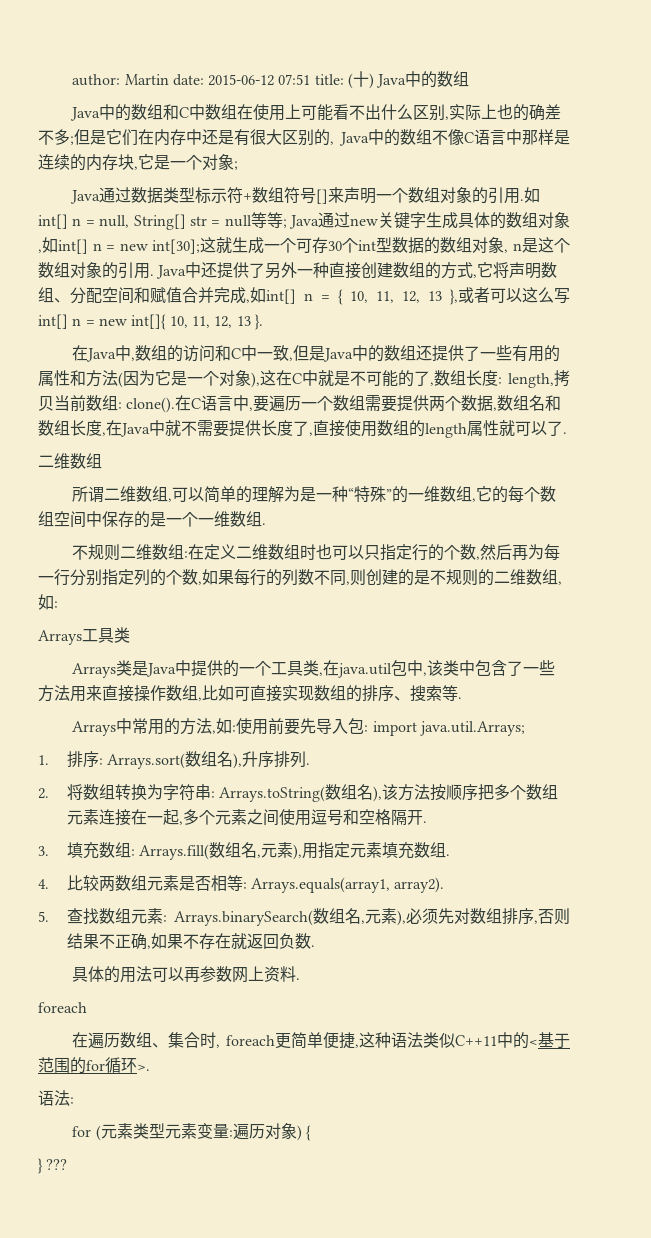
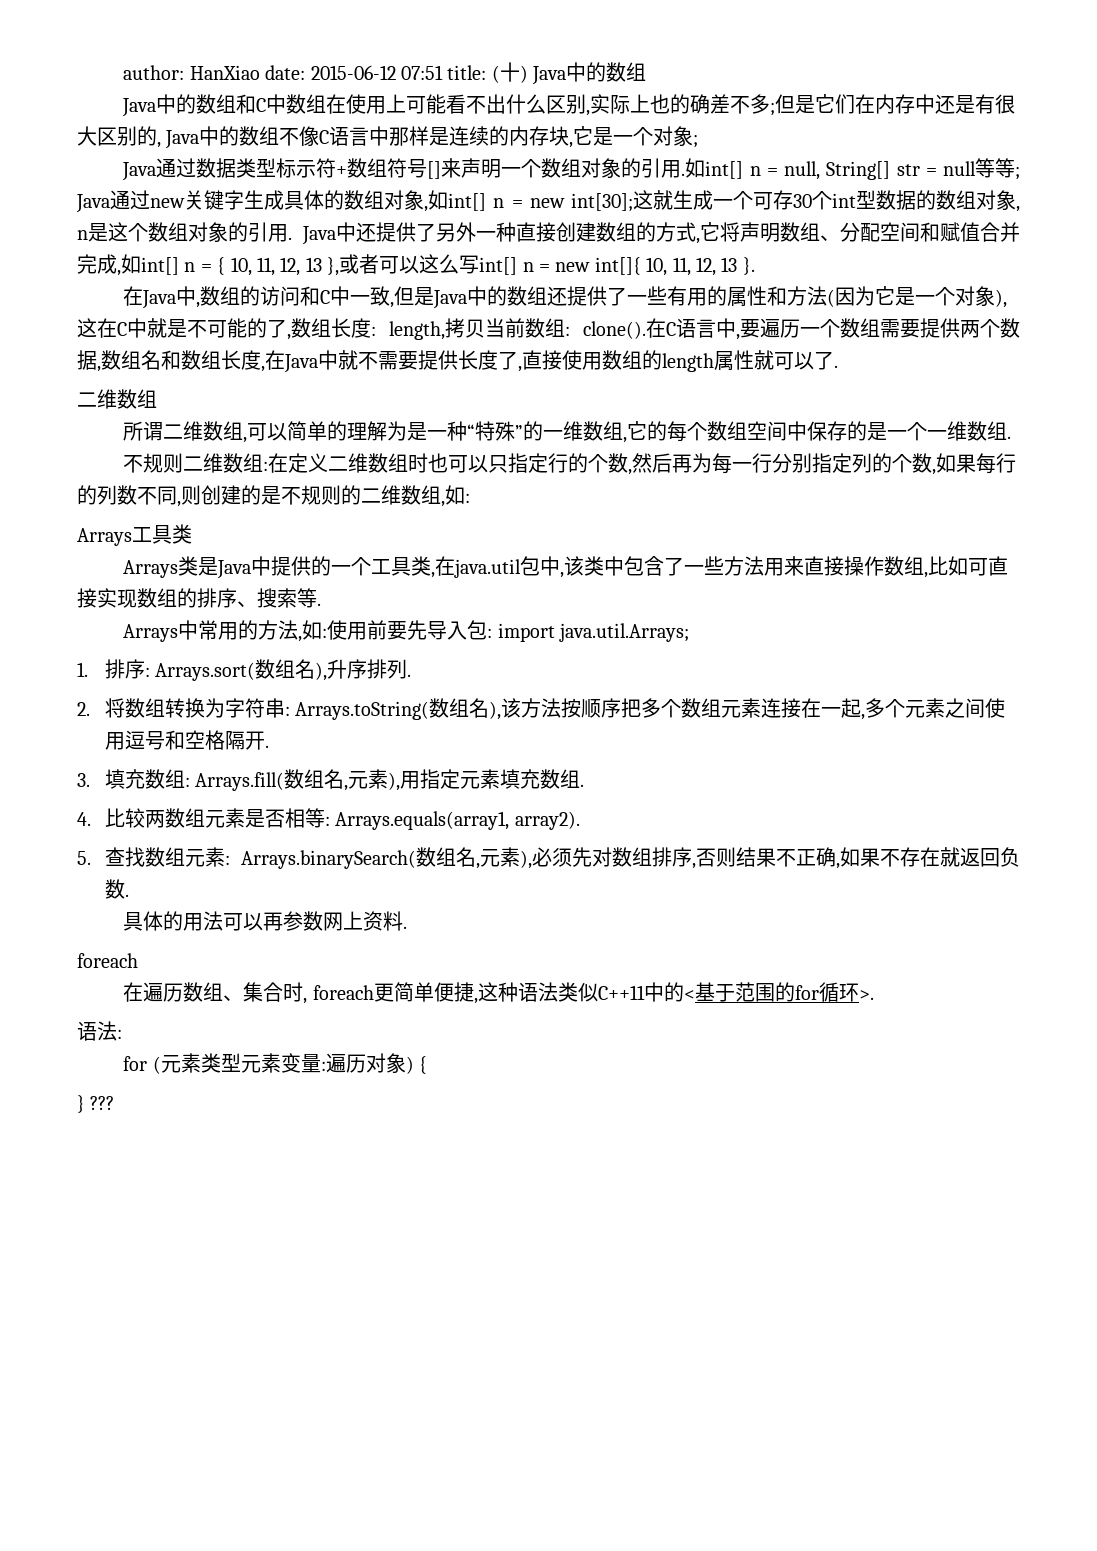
- author: Martin date: 2015-06-12 07:51 title: (十) Java中的数组
+ author: HanXiao date: 2015-06-12 07:51 title: (十) Java中的数组

